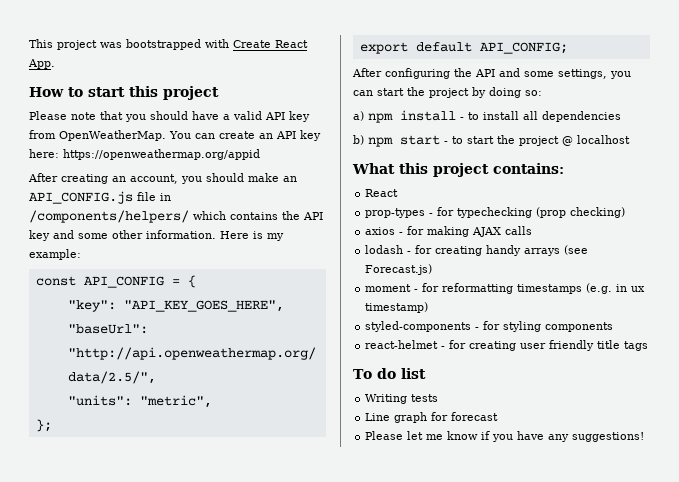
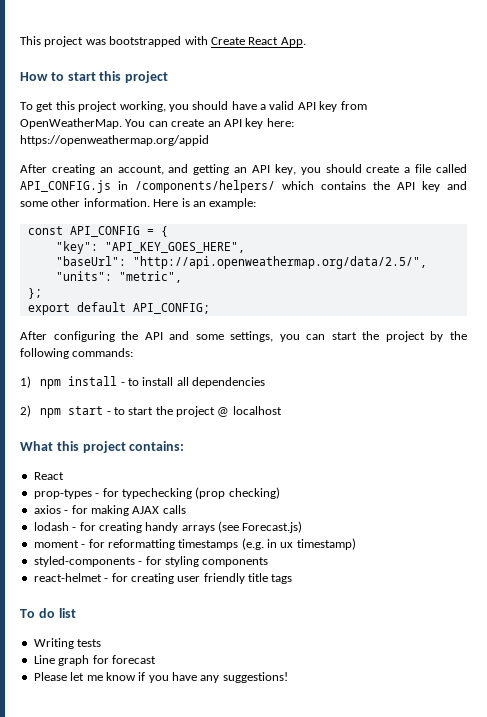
- Please note that you should have a valid API key from OpenWeatherMap.
+ To get this project working, you should have a valid API key from OpenWeatherMap.
- After creating an account, you should make an API_CONFIG.js file in /components/helpers/ which contains the API key and some other information.
+ After creating an account, and getting an API key, you should create a file called API_CONFIG.js in /components/helpers/ which contains the API key and some other information.
- Here is my example:
+ Here is an example:
- After configuring the API and some settings, you can start the project by doing so:
- a) npm install - to install all dependencies
+ After configuring the API and some settings, you can start the project by the following commands:
+ 1) npm install - to install all dependencies
- b) npm start - to start the project @ localhost
+ 2) npm start - to start the project @ localhost

